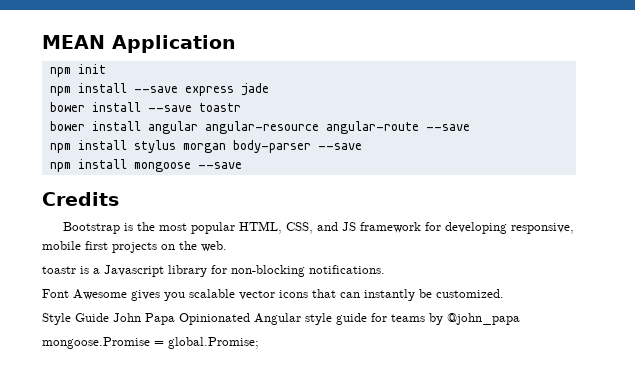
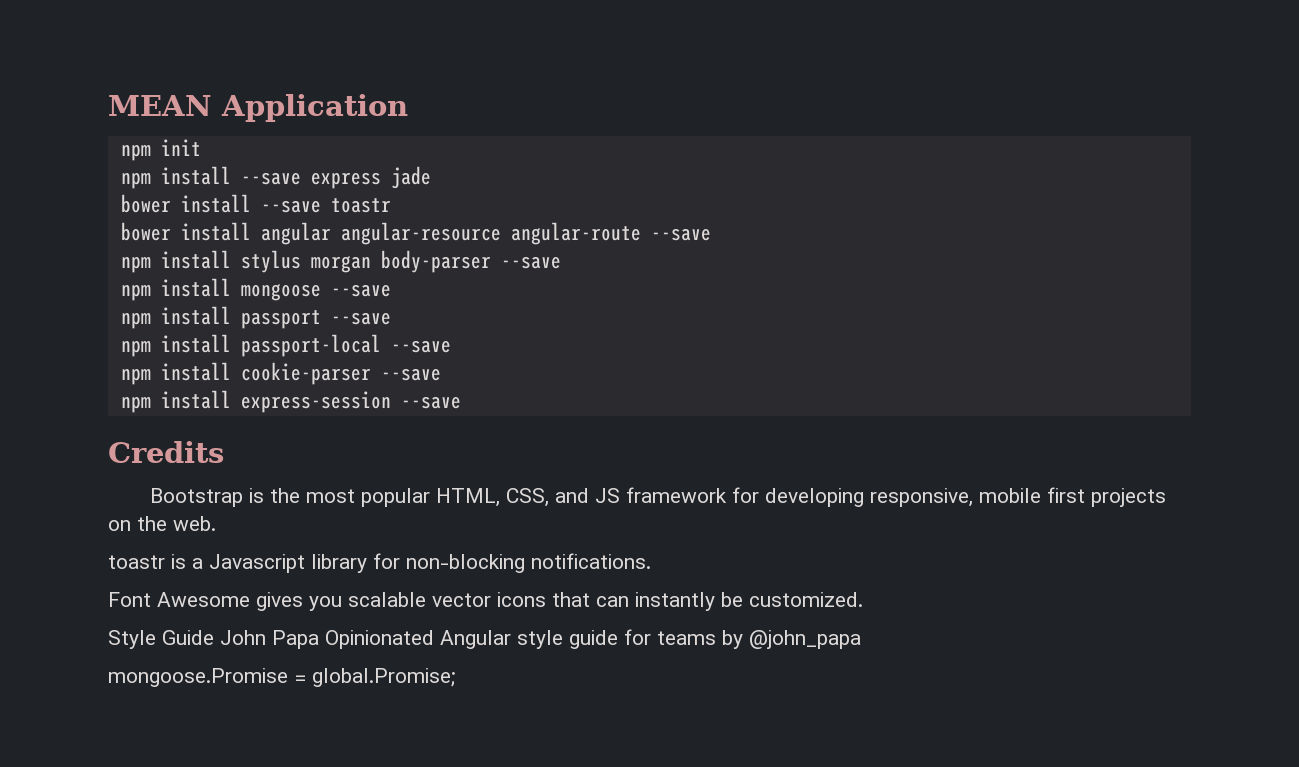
+ npm install passport --save
+ npm install passport-local --save
+ npm install cookie-parser --save
+ npm install express-session --save

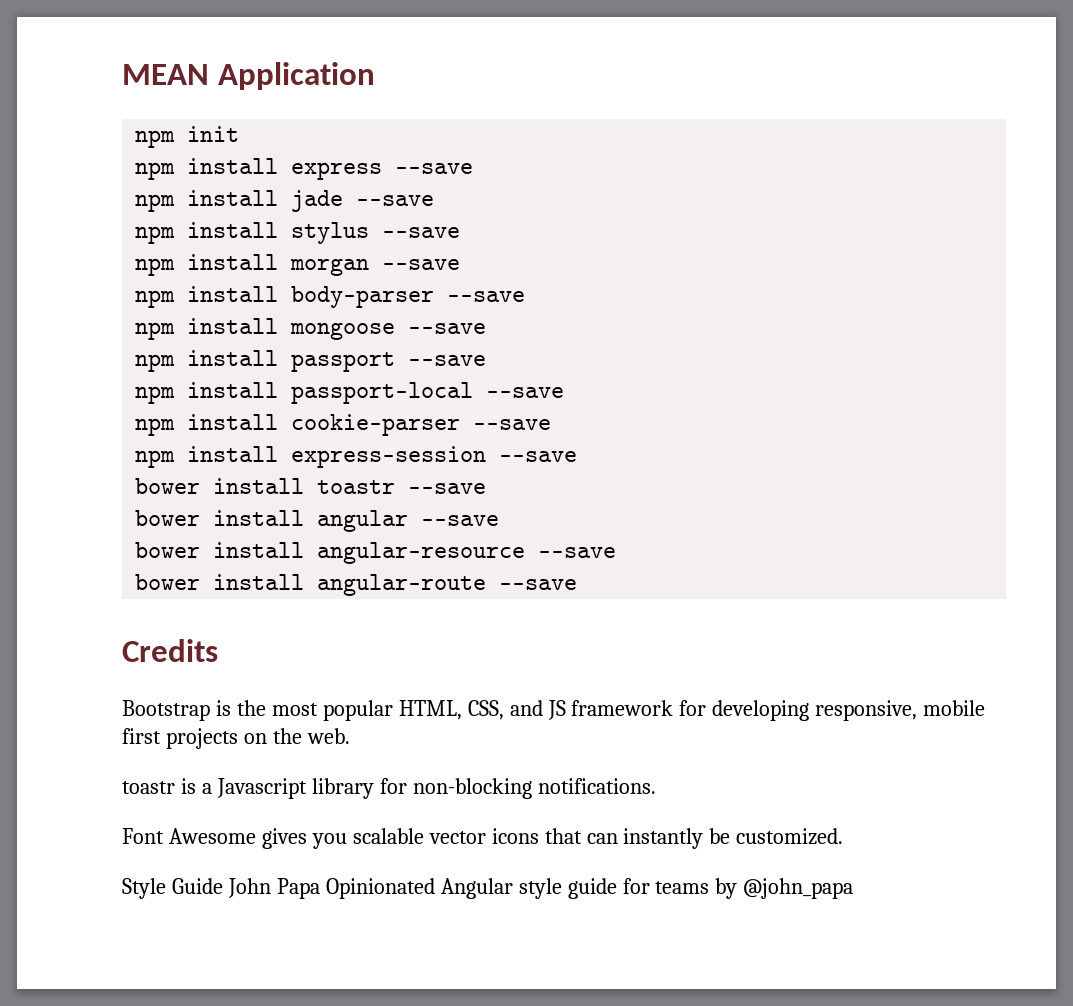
- npm install --save express jade
- bower install --save toastr
- bower install angular angular-resource angular-route --save
- npm install stylus morgan body-parser --save
+ npm install express --save
+ npm install jade --save
+ npm install stylus --save
+ npm install morgan --save
+ npm install body-parser --save
+ bower install toastr --save
+ bower install angular --save
+ bower install angular-resource --save
+ bower install angular-route --save
- mongoose.Promise = global.Promise;

